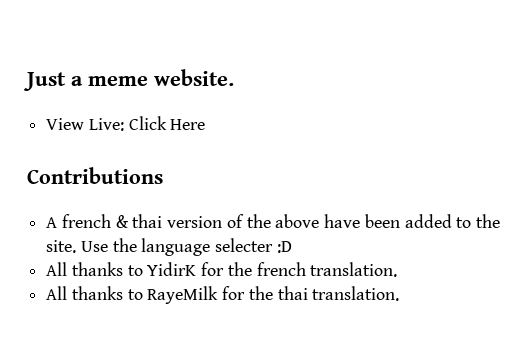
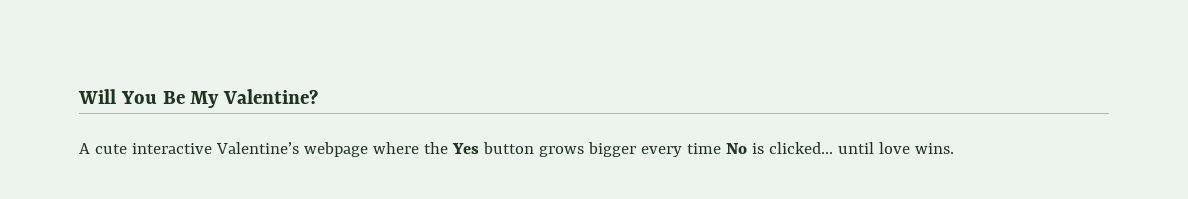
- Just a meme website.
- View Live: Click Here
- Contributions
- A french & thai version of the above have been added to the site. Use the language selecter :D
- All thanks to YidirK for the french translation.
- All thanks to RayeMilk for the thai translation.
+ Will You Be My Valentine?
+ A cute interactive Valentine’s webpage where the Yes button grows bigger every time No is clicked… until love wins.

